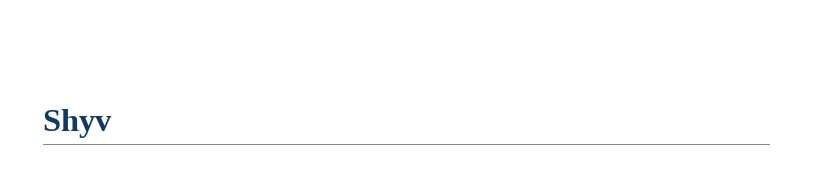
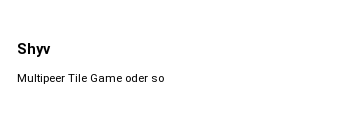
+ Multipeer Tile Game oder so

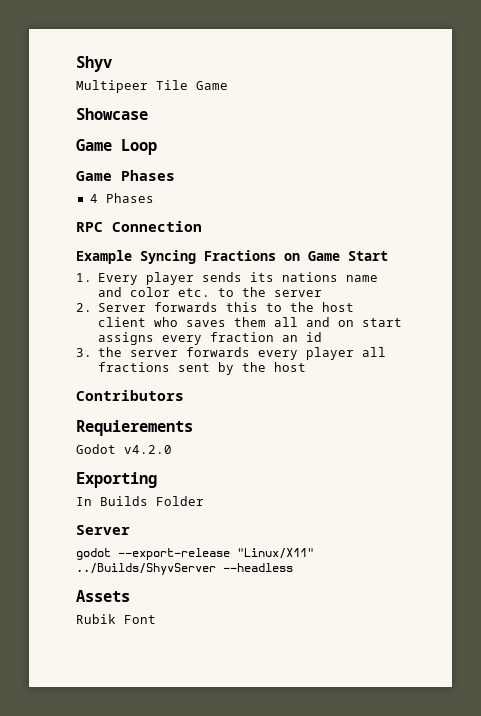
- Multipeer Tile Game oder so
+ Multipeer Tile Game
+ Showcase
+ Game Loop
+ Game Phases
+ 4 Phases
+ RPC Connection
+ Example Syncing Fractions on Game Start
+ 1. Every player sends its nations name and color etc. to the server
+ 2. Server forwards this to the host client who saves them all and on start assigns every fraction an id
+ 3. the server forwards every player all fractions sent by the host
+ Contributors
+ Requierements
+ Godot v4.2.0
+ Exporting
+ In Builds Folder
+ Server
+ godot --export-release "Linux/X11" ../Builds/ShyvServer --headless
+ Assets
+ Rubik Font

